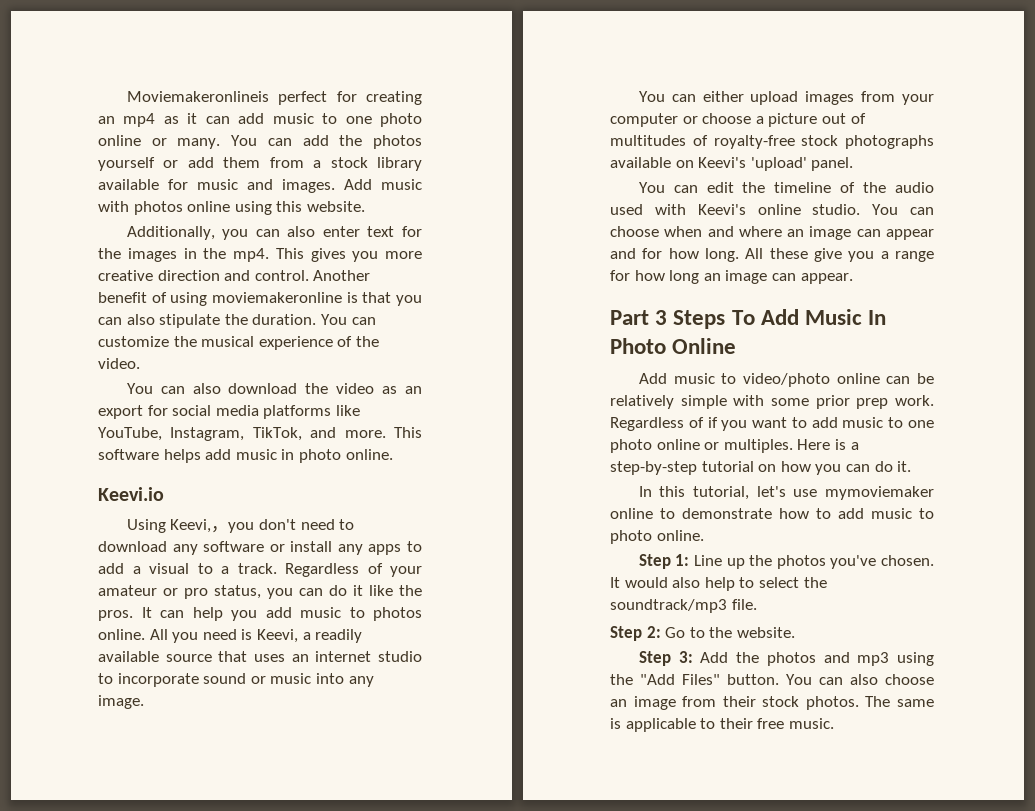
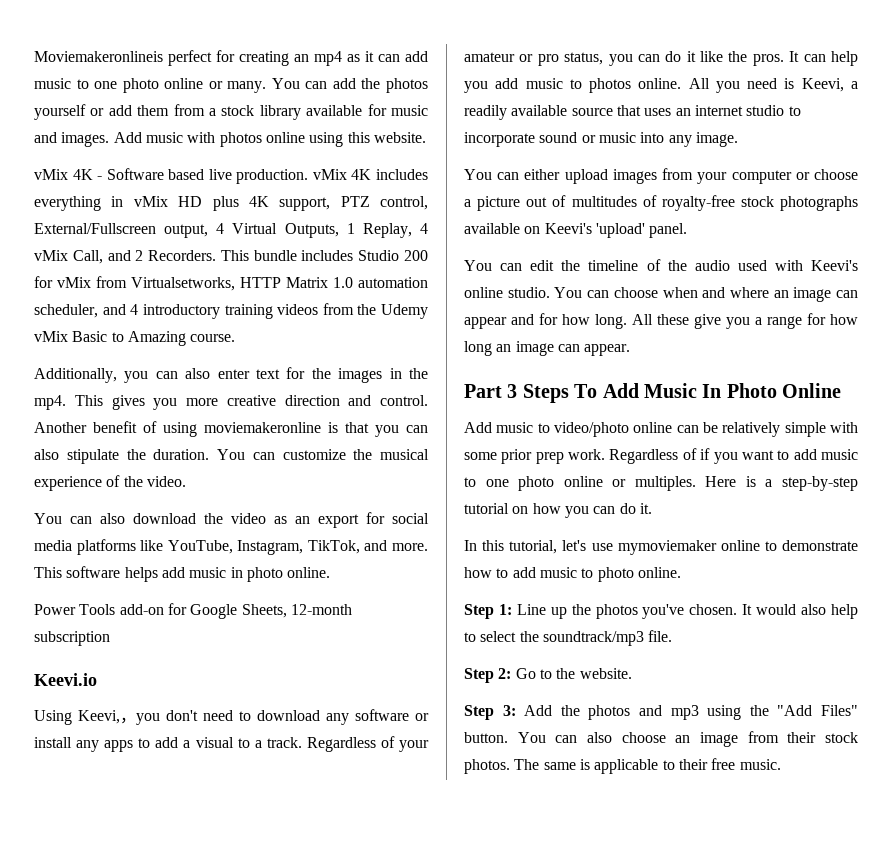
+ vMix 4K - Software based live production. vMix 4K includes everything in vMix HD plus 4K support, PTZ control, External/Fullscreen output, 4 Virtual Outputs, 1 Replay, 4 vMix Call, and 2 Recorders. This bundle includes Studio 200 for vMix from Virtualsetworks, HTTP Matrix 1.0 automation scheduler, and 4 introductory training videos from the Udemy vMix Basic to Amazing course.
+ Power Tools add-on for Google Sheets, 12-month subscription

